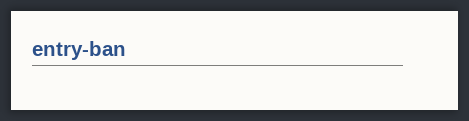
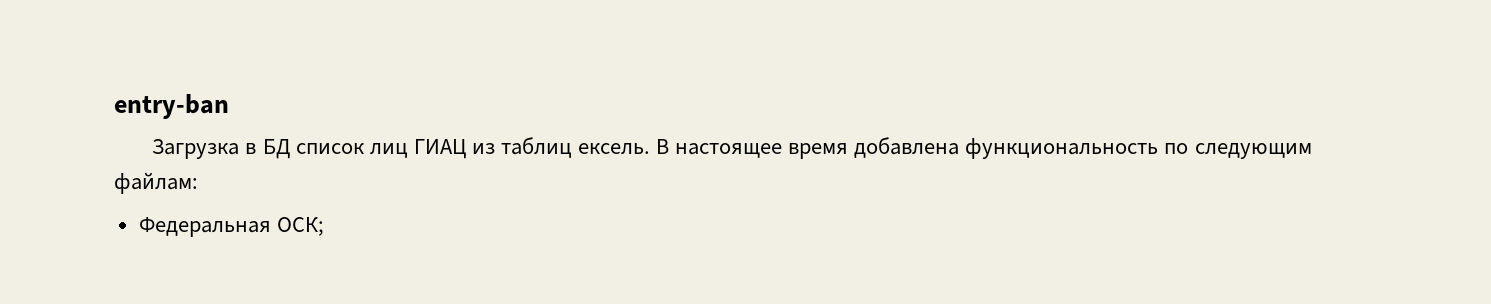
+ Загрузка в БД список лиц ГИАЦ из таблиц ексель. В настоящее время добавлена функциональность по следующим файлам:
+ Федеральная ОСК;

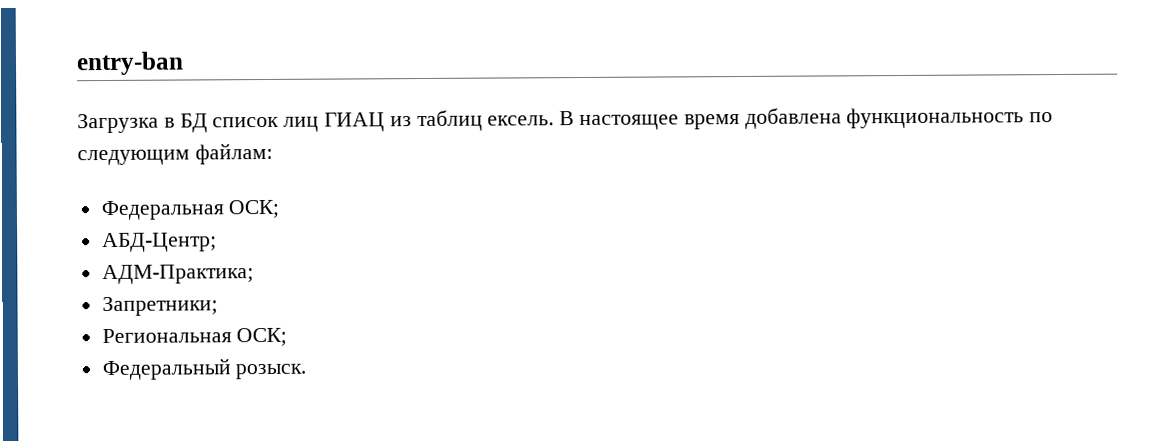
+ АБД-Центр;
+ АДМ-Практика;
+ Запретники;
+ Региональная ОСК;
+ Федеральный розыск.

